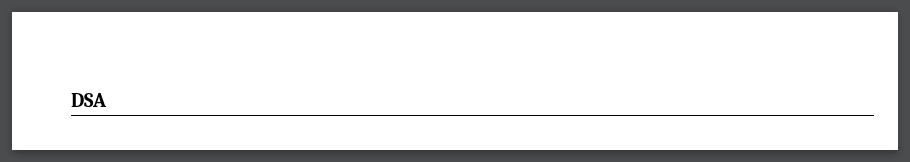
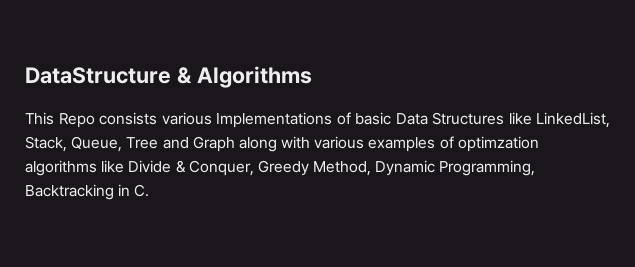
- DSA
+ DataStructure & Algorithms
+ This Repo consists various Implementations of basic Data Structures like LinkedList, Stack, Queue, Tree and Graph along with various examples of optimzation algorithms like Divide & Conquer, Greedy Method, Dynamic Programming, Backtracking in C.

